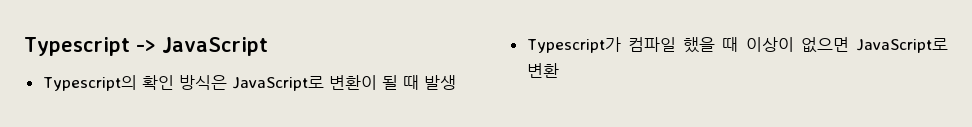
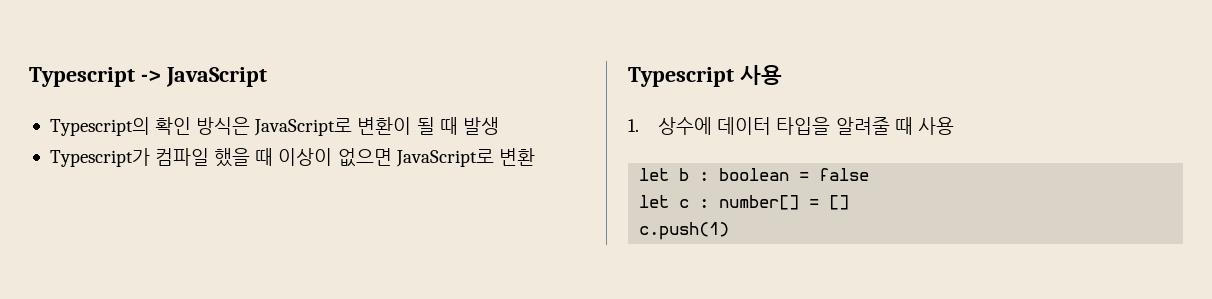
+ Typescript 사용
+ 1. 상수에 데이터 타입을 알려줄 때 사용
+ let b : boolean = false
+ let c : number[] = []
+ c.push(1)

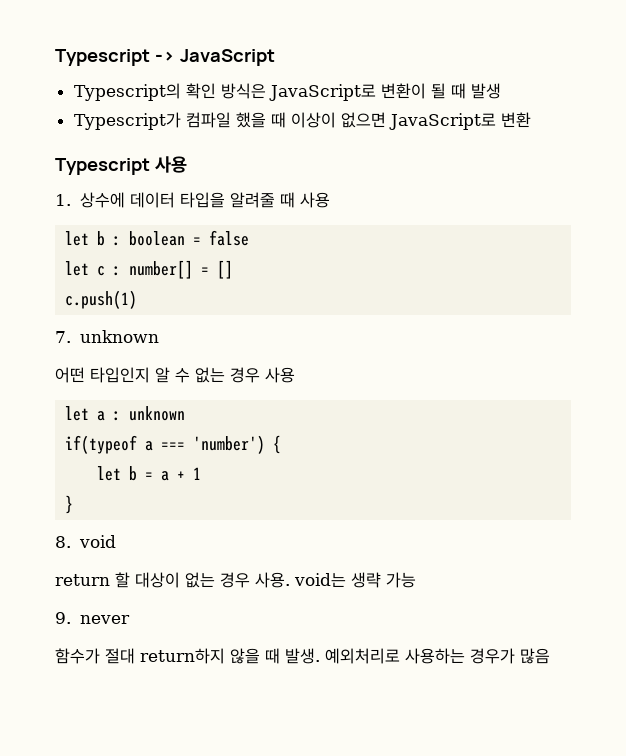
+ 7. unknown
+ 어떤 타입인지 알 수 없는 경우 사용
+ let a : unknown
+ if(typeof a === 'number') {
+ let b = a + 1
+ }
+ 8. void
+ return 할 대상이 없는 경우 사용. void는 생략 가능
+ 9. never
+ 함수가 절대 return하지 않을 때 발생. 예외처리로 사용하는 경우가 많음

